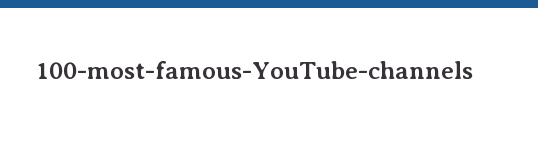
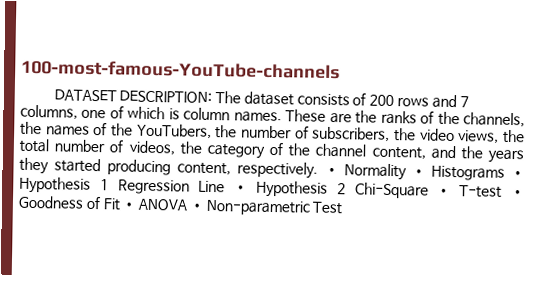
+ DATASET DESCRIPTION: The dataset consists of 200 rows and 7 columns, one of which is column names. These are the ranks of the channels, the names of the YouTubers, the number of subscribers, the video views, the total number of videos, the category of the channel content, and the years they started producing content, respectively. • Normality • Histograms • Hypothesis 1 Regression Line • Hypothesis 2 Chi-Square • T-test • Goodness of Fit • ANOVA • Non-parametric Test

